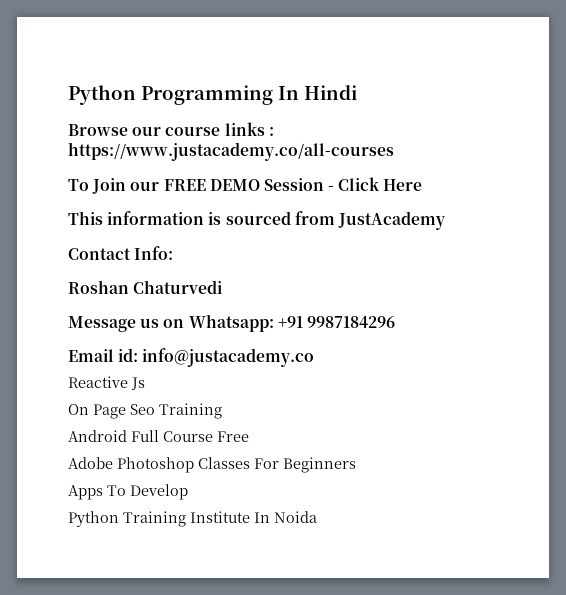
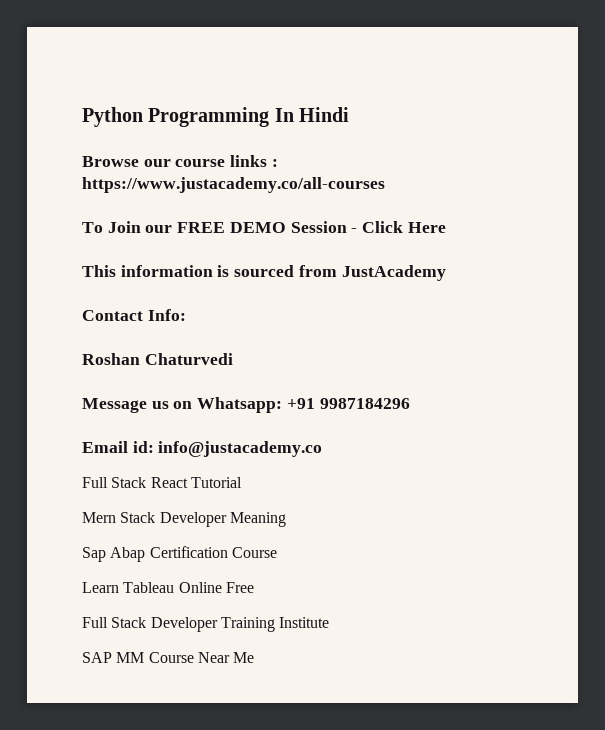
- Reactive Js
- On Page Seo Training
- Android Full Course Free
- Adobe Photoshop Classes For Beginners
- Apps To Develop
- Python Training Institute In Noida
+ Full Stack React Tutorial
+ Mern Stack Developer Meaning
+ Sap Abap Certification Course
+ Learn Tableau Online Free
+ Full Stack Developer Training Institute
+ SAP MM Course Near Me

